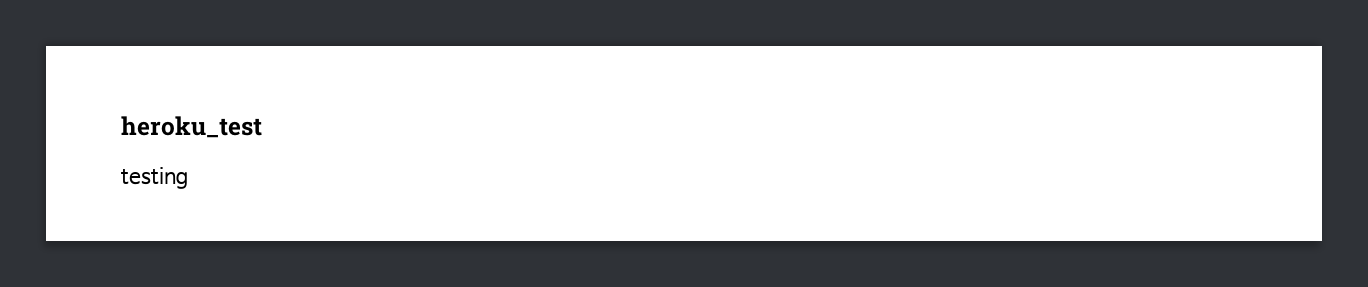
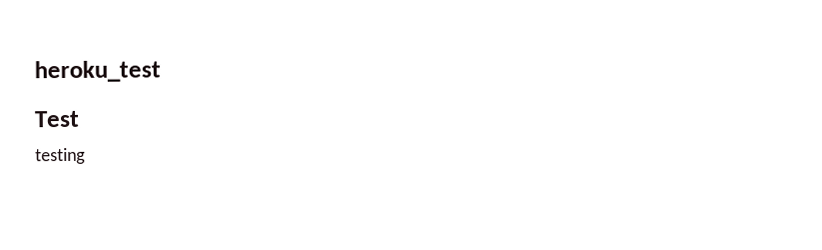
+ Test

